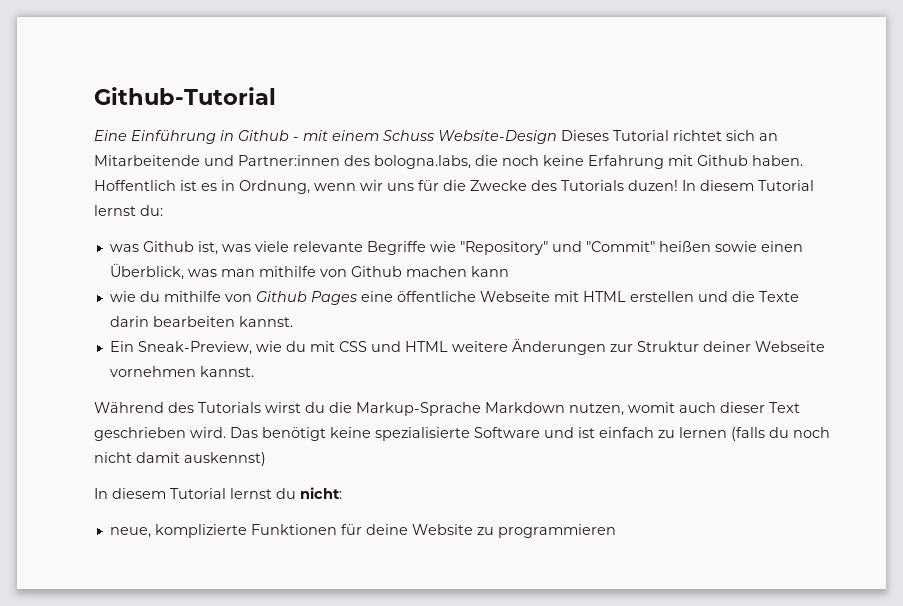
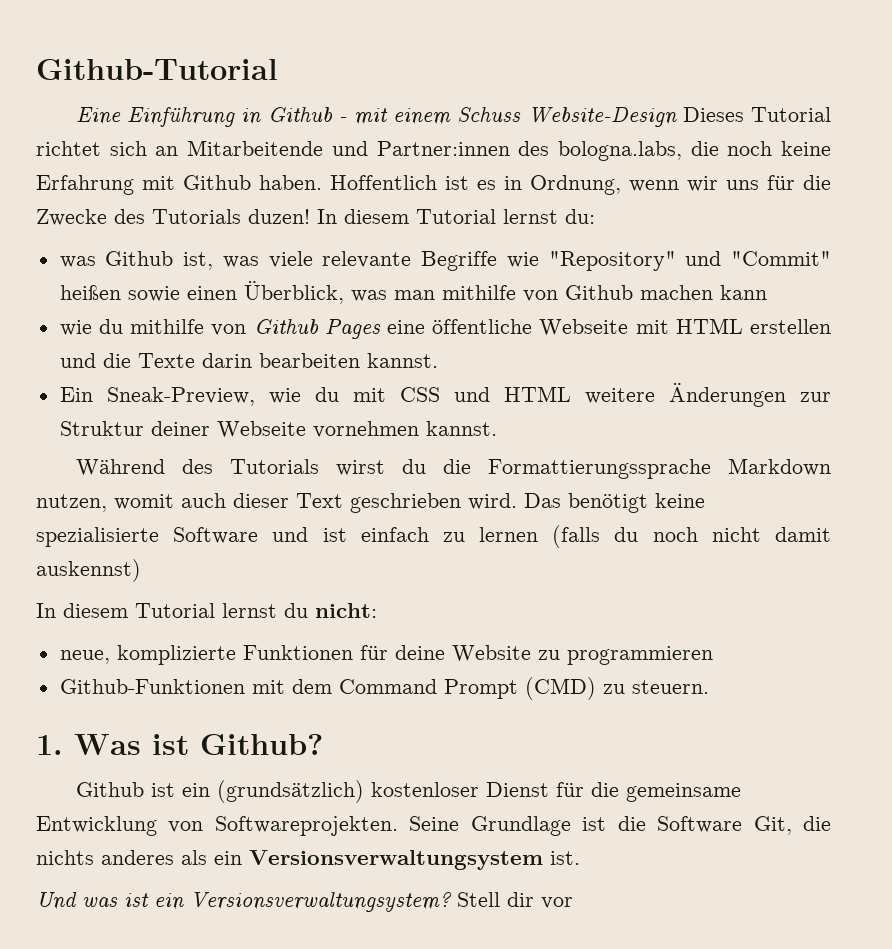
- Während des Tutorials wirst du die Markup-Sprache Markdown nutzen, womit auch dieser Text geschrieben wird.
+ Während des Tutorials wirst du die Formattierungssprache Markdown nutzen, womit auch dieser Text geschrieben wird.
+ Github-Funktionen mit dem Command Prompt (CMD) zu steuern.
+ 1. Was ist Github?
+ Github ist ein (grundsätzlich) kostenloser Dienst für die gemeinsame Entwicklung von Softwareprojekten. Seine Grundlage ist die Software Git, die nichts anderes als ein Versionsverwaltungsystem ist.
+ Und was ist ein Versionsverwaltungsystem? Stell dir vor

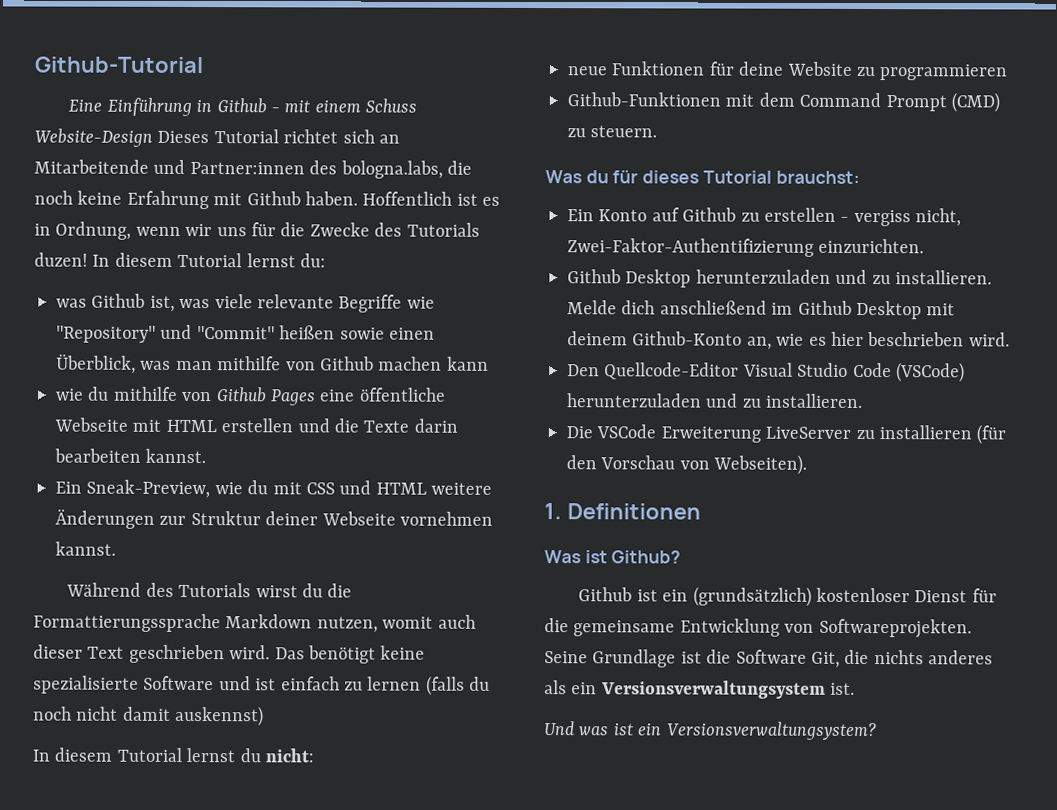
- neue, komplizierte Funktionen für deine Website zu programmieren
+ neue Funktionen für deine Website zu programmieren
+ Was du für dieses Tutorial brauchst:
+ Ein Konto auf Github zu erstellen - vergiss nicht, Zwei-Faktor-Authentifizierung einzurichten.
+ Github Desktop herunterzuladen und zu installieren. Melde dich anschließend im Github Desktop mit deinem Github-Konto an, wie es hier beschrieben wird.
+ Den Quellcode-Editor Visual Studio Code (VSCode) herunterzuladen und zu installieren.
+ Die VSCode Erweiterung LiveServer zu installieren (für den Vorschau von Webseiten).
- 1. Was ist Github?
+ 1. Definitionen
+ Was ist Github?
- Stell dir vor

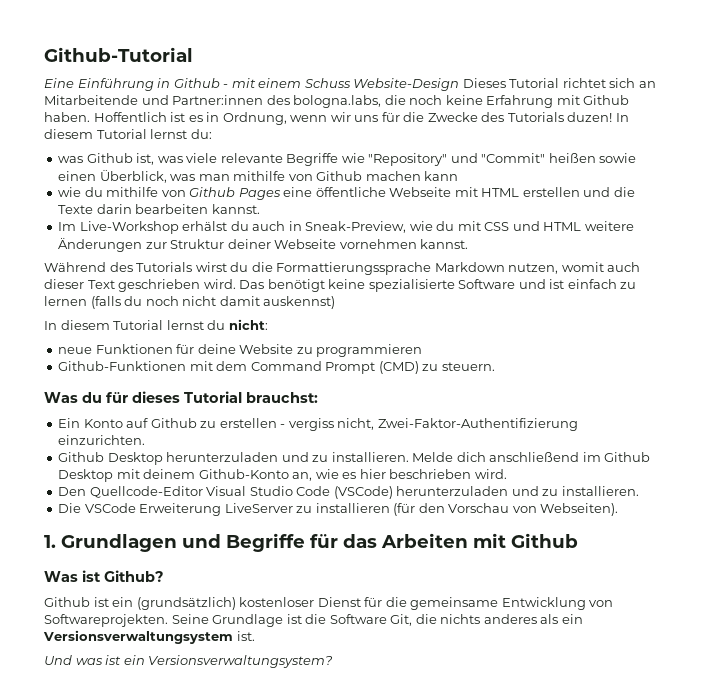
- Ein Sneak-Preview, wie du mit CSS und HTML weitere Änderungen zur Struktur deiner Webseite vornehmen kannst.
+ Im Live-Workshop erhälst du auch in Sneak-Preview, wie du mit CSS und HTML weitere Änderungen zur Struktur deiner Webseite vornehmen kannst.
- 1. Definitionen
+ 1. Grundlagen und Begriffe für das Arbeiten mit Github

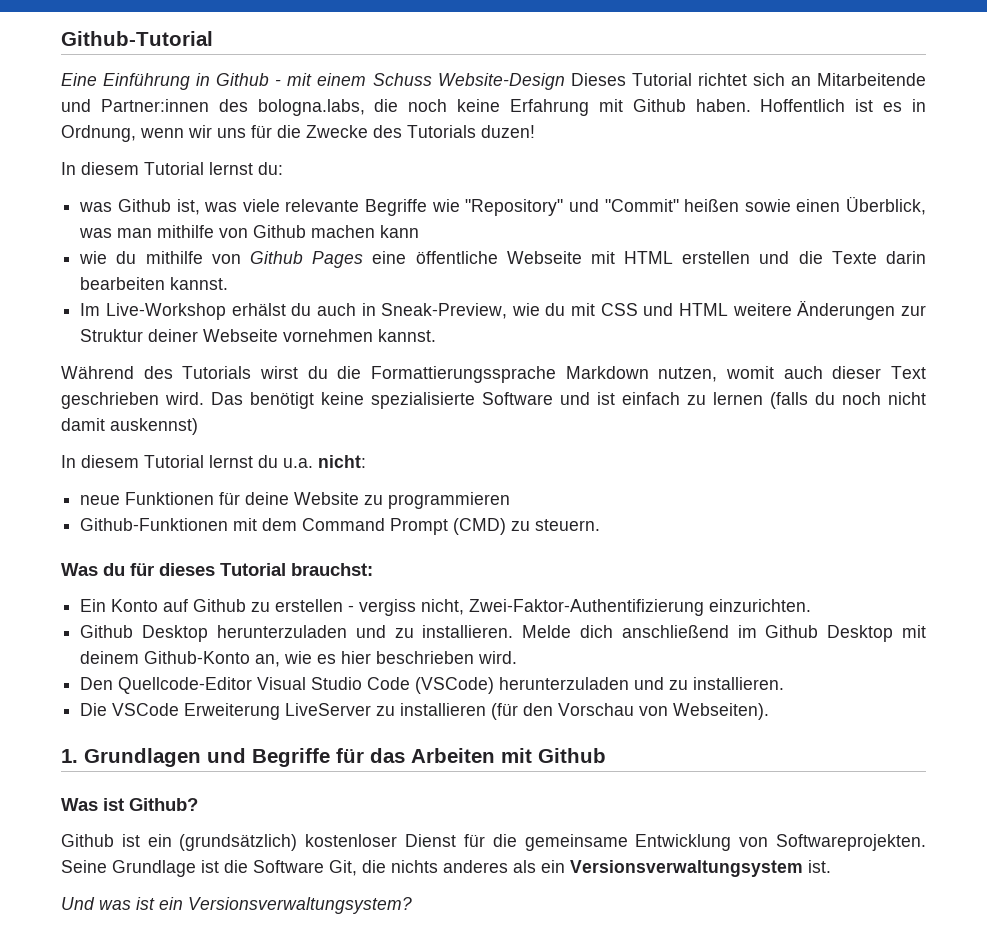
- Hoffentlich ist es in Ordnung, wenn wir uns für die Zwecke des Tutorials duzen! In diesem Tutorial lernst du:
+ Hoffentlich ist es in Ordnung, wenn wir uns für die Zwecke des Tutorials duzen!
+ In diesem Tutorial lernst du:
- In diesem Tutorial lernst du nicht:
+ In diesem Tutorial lernst du u.a. nicht:

